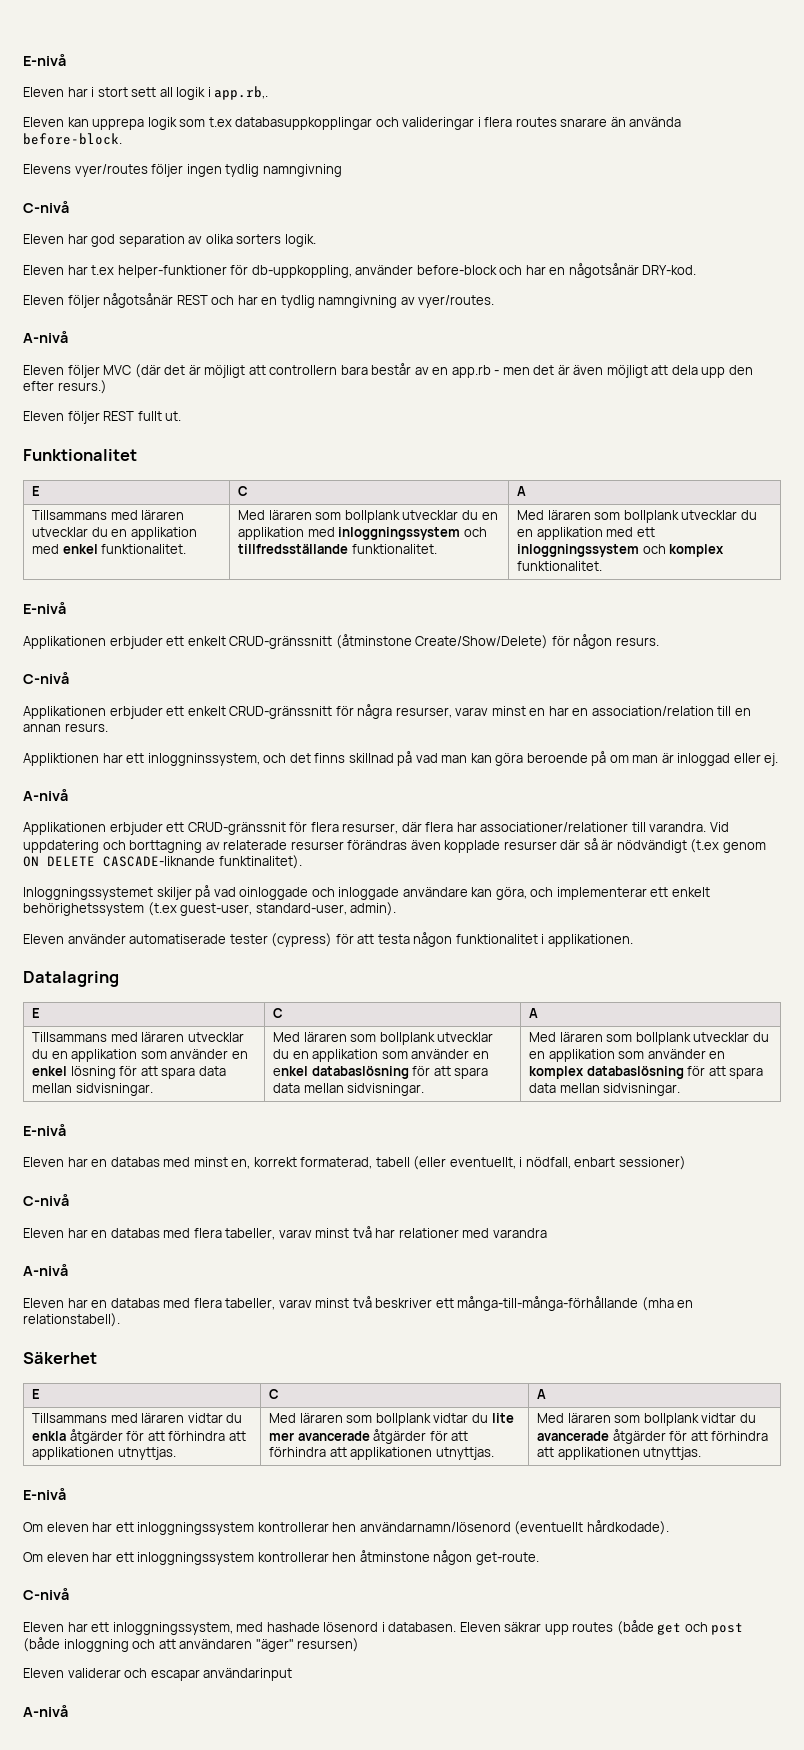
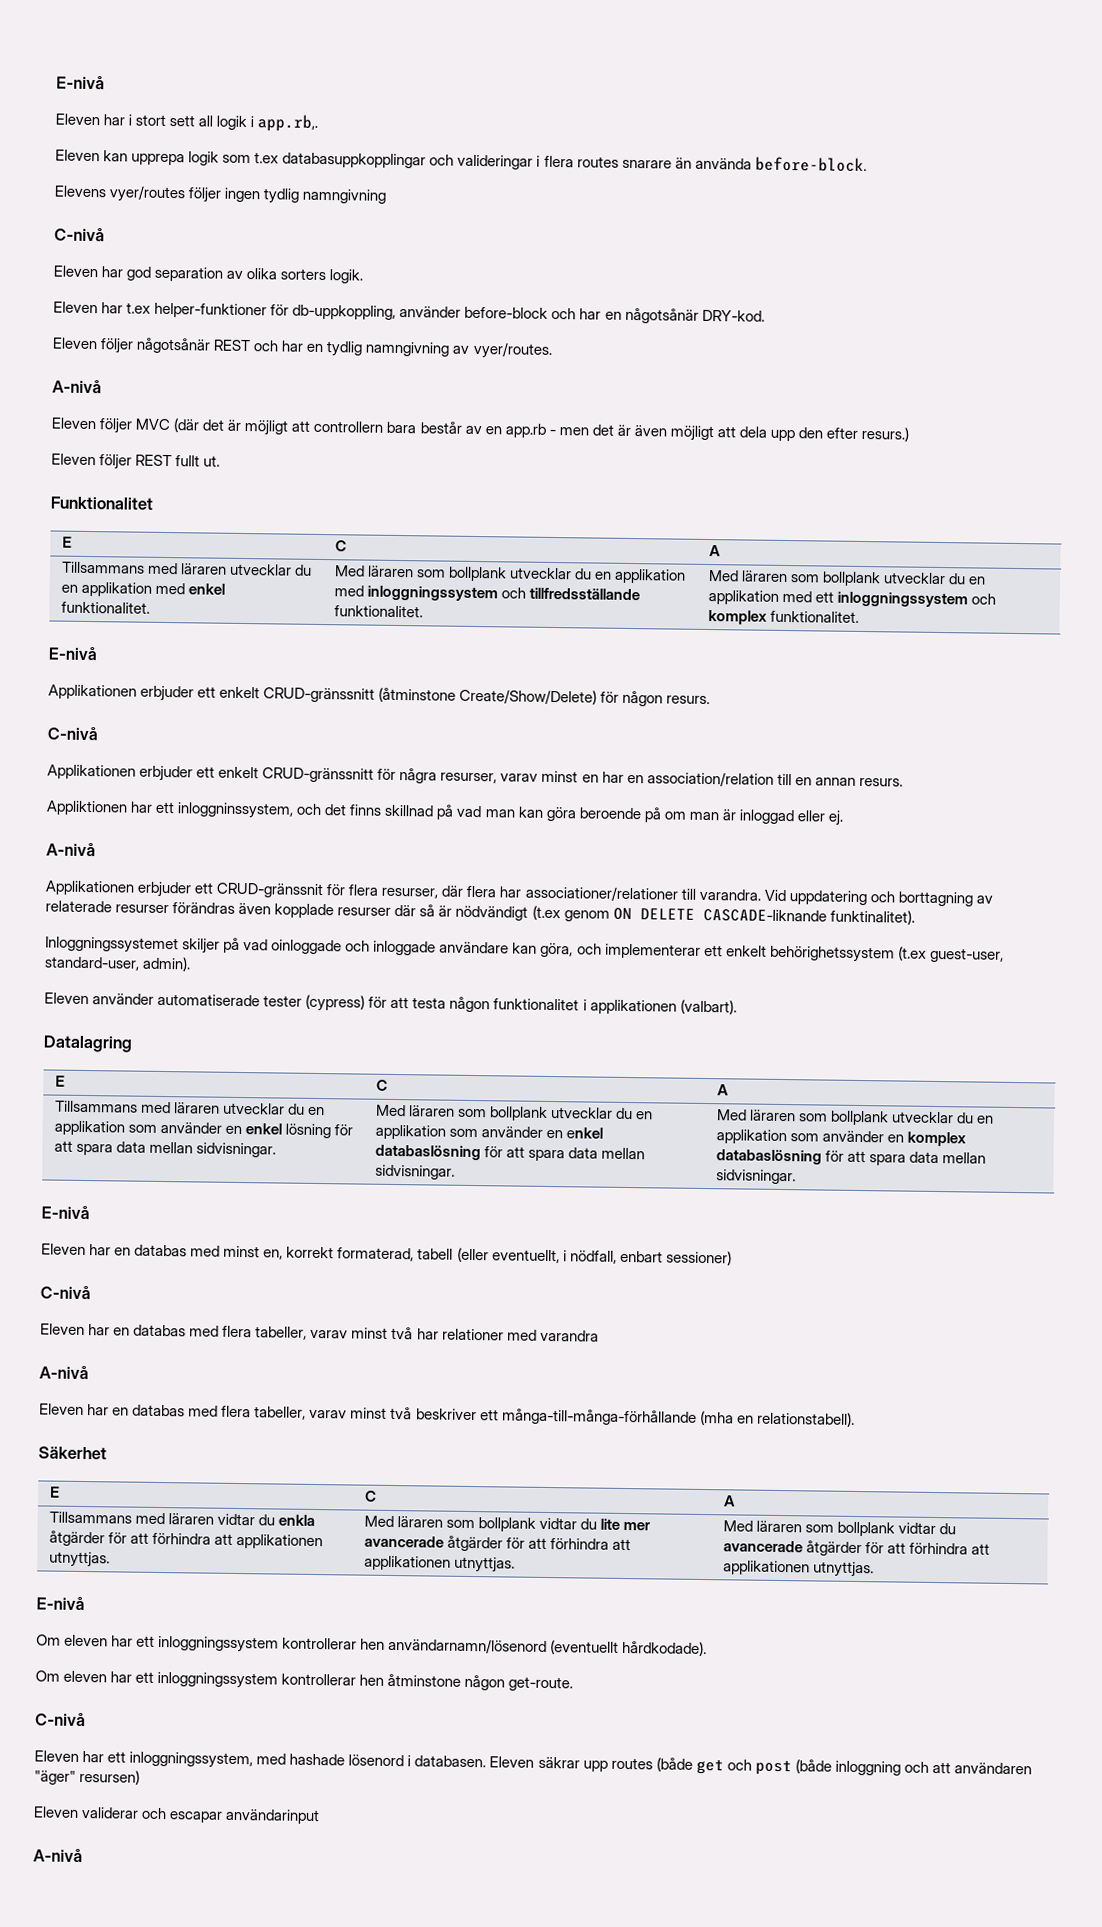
- Eleven använder automatiserade tester (cypress) för att testa någon funktionalitet i applikationen.
+ Eleven använder automatiserade tester (cypress) för att testa någon funktionalitet i applikationen (valbart).

